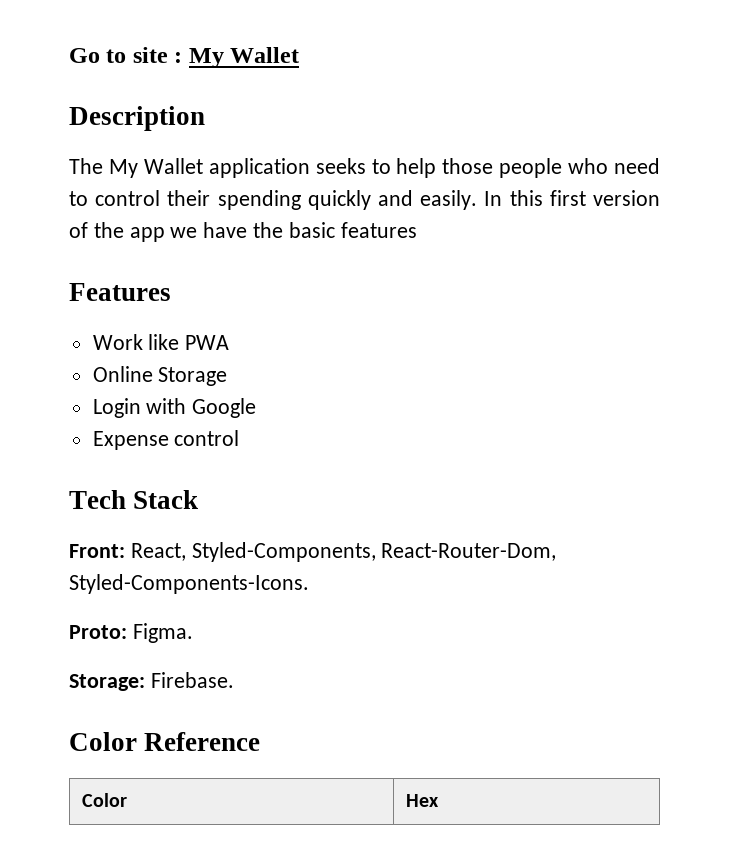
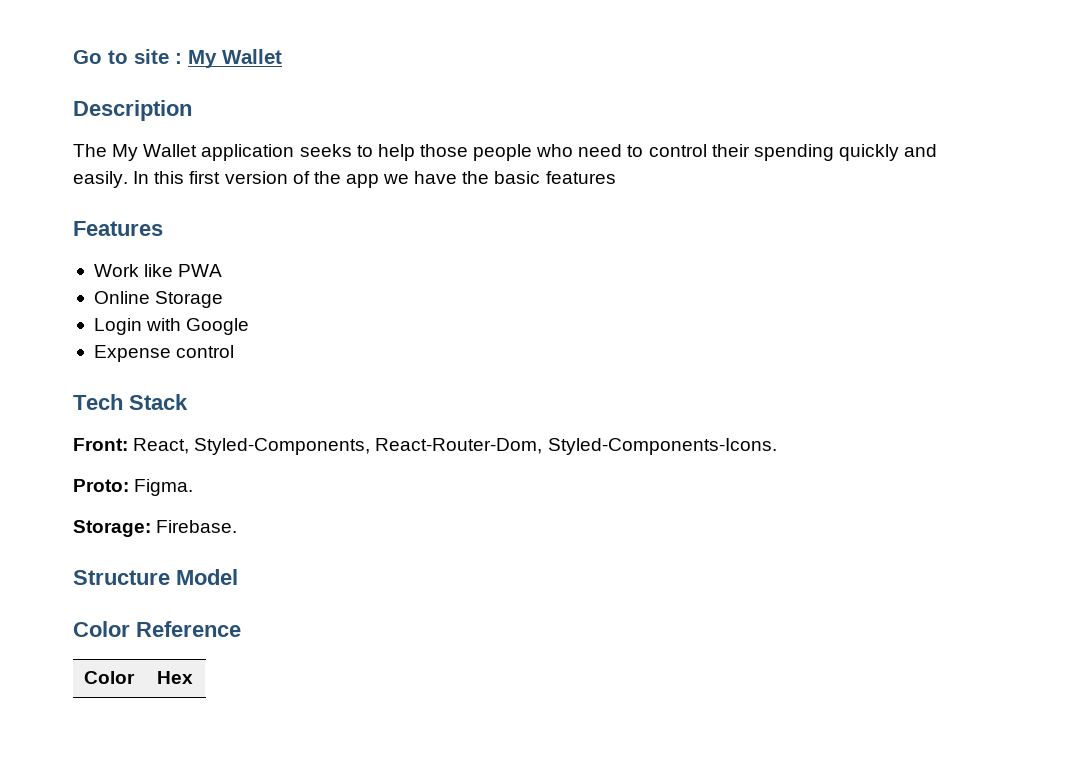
+ Structure Model

